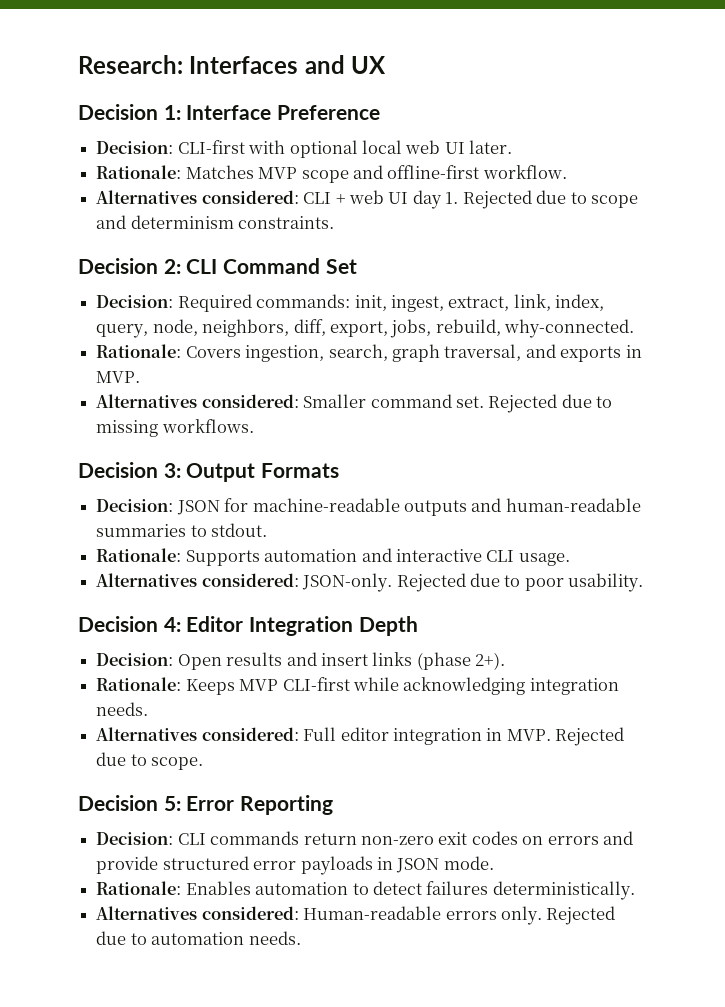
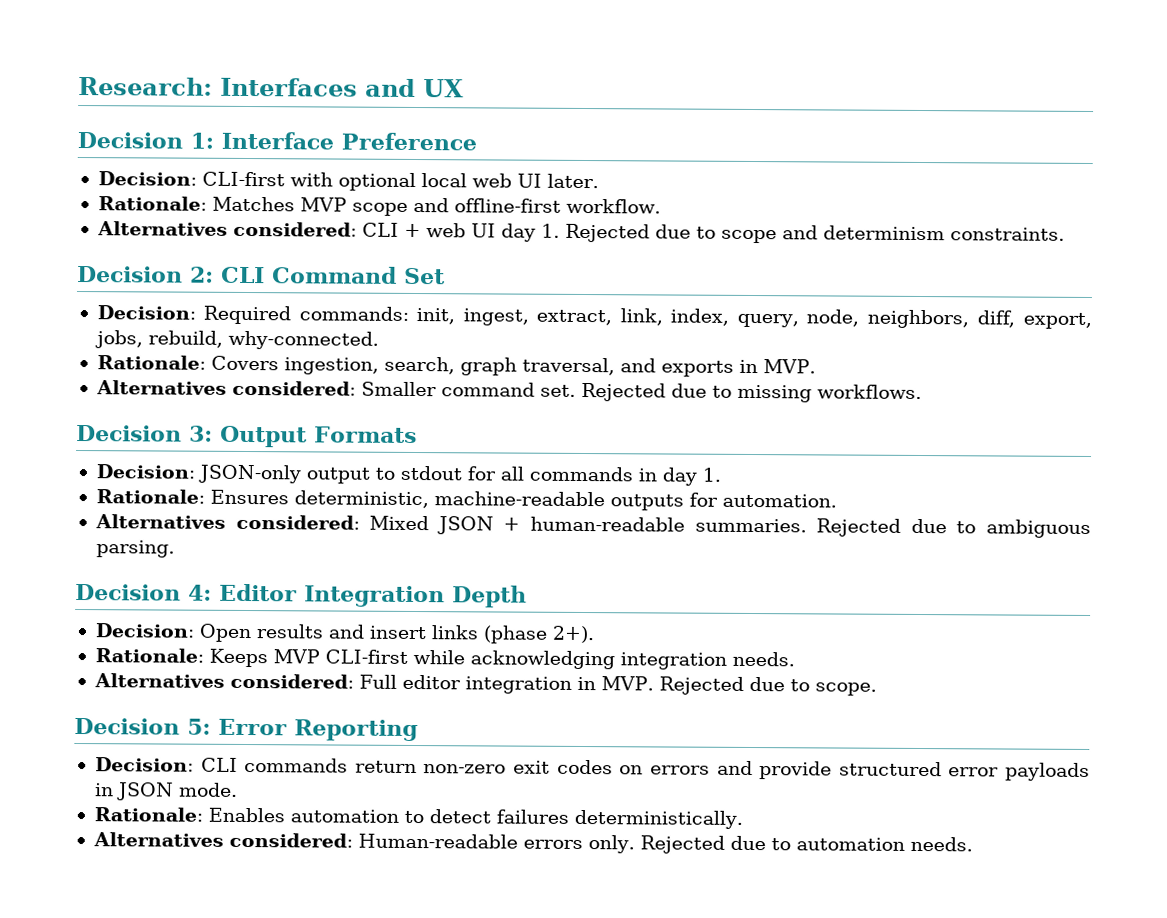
- Decision: JSON for machine-readable outputs and human-readable summaries to stdout.
- Rationale: Supports automation and interactive CLI usage.
- Alternatives considered: JSON-only. Rejected due to poor usability.
+ Decision: JSON-only output to stdout for all commands in day 1.
+ Rationale: Ensures deterministic, machine-readable outputs for automation.
+ Alternatives considered: Mixed JSON + human-readable summaries. Rejected due to ambiguous parsing.

